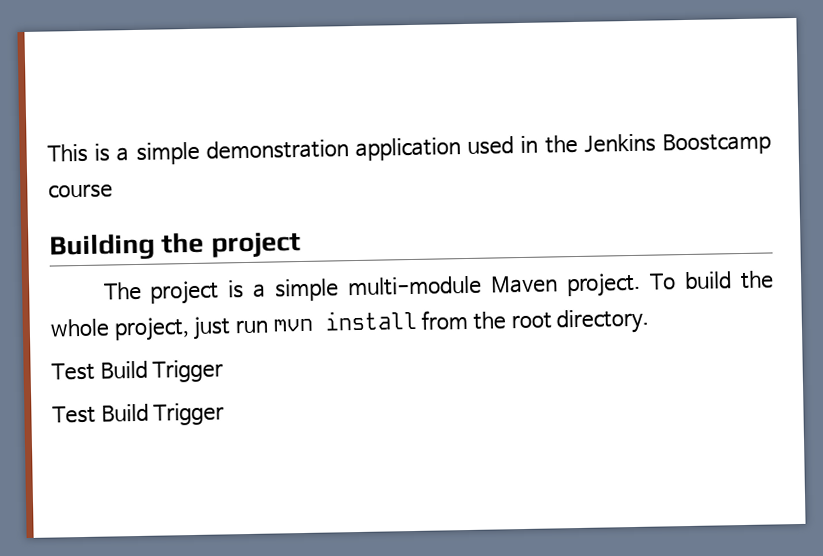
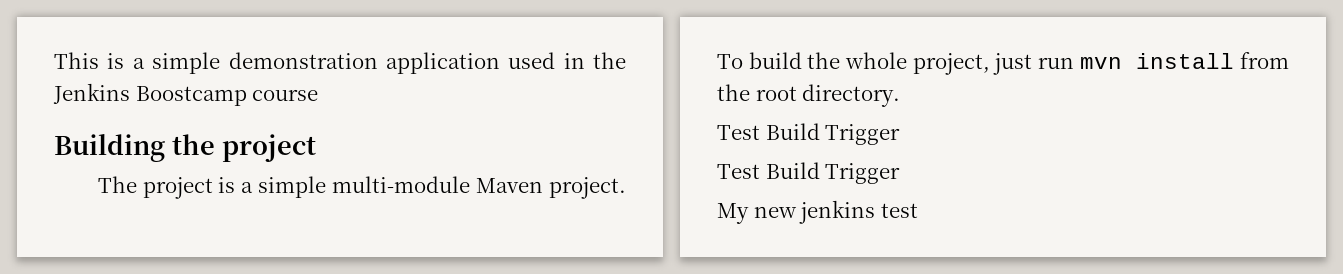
+ My new jenkins test

